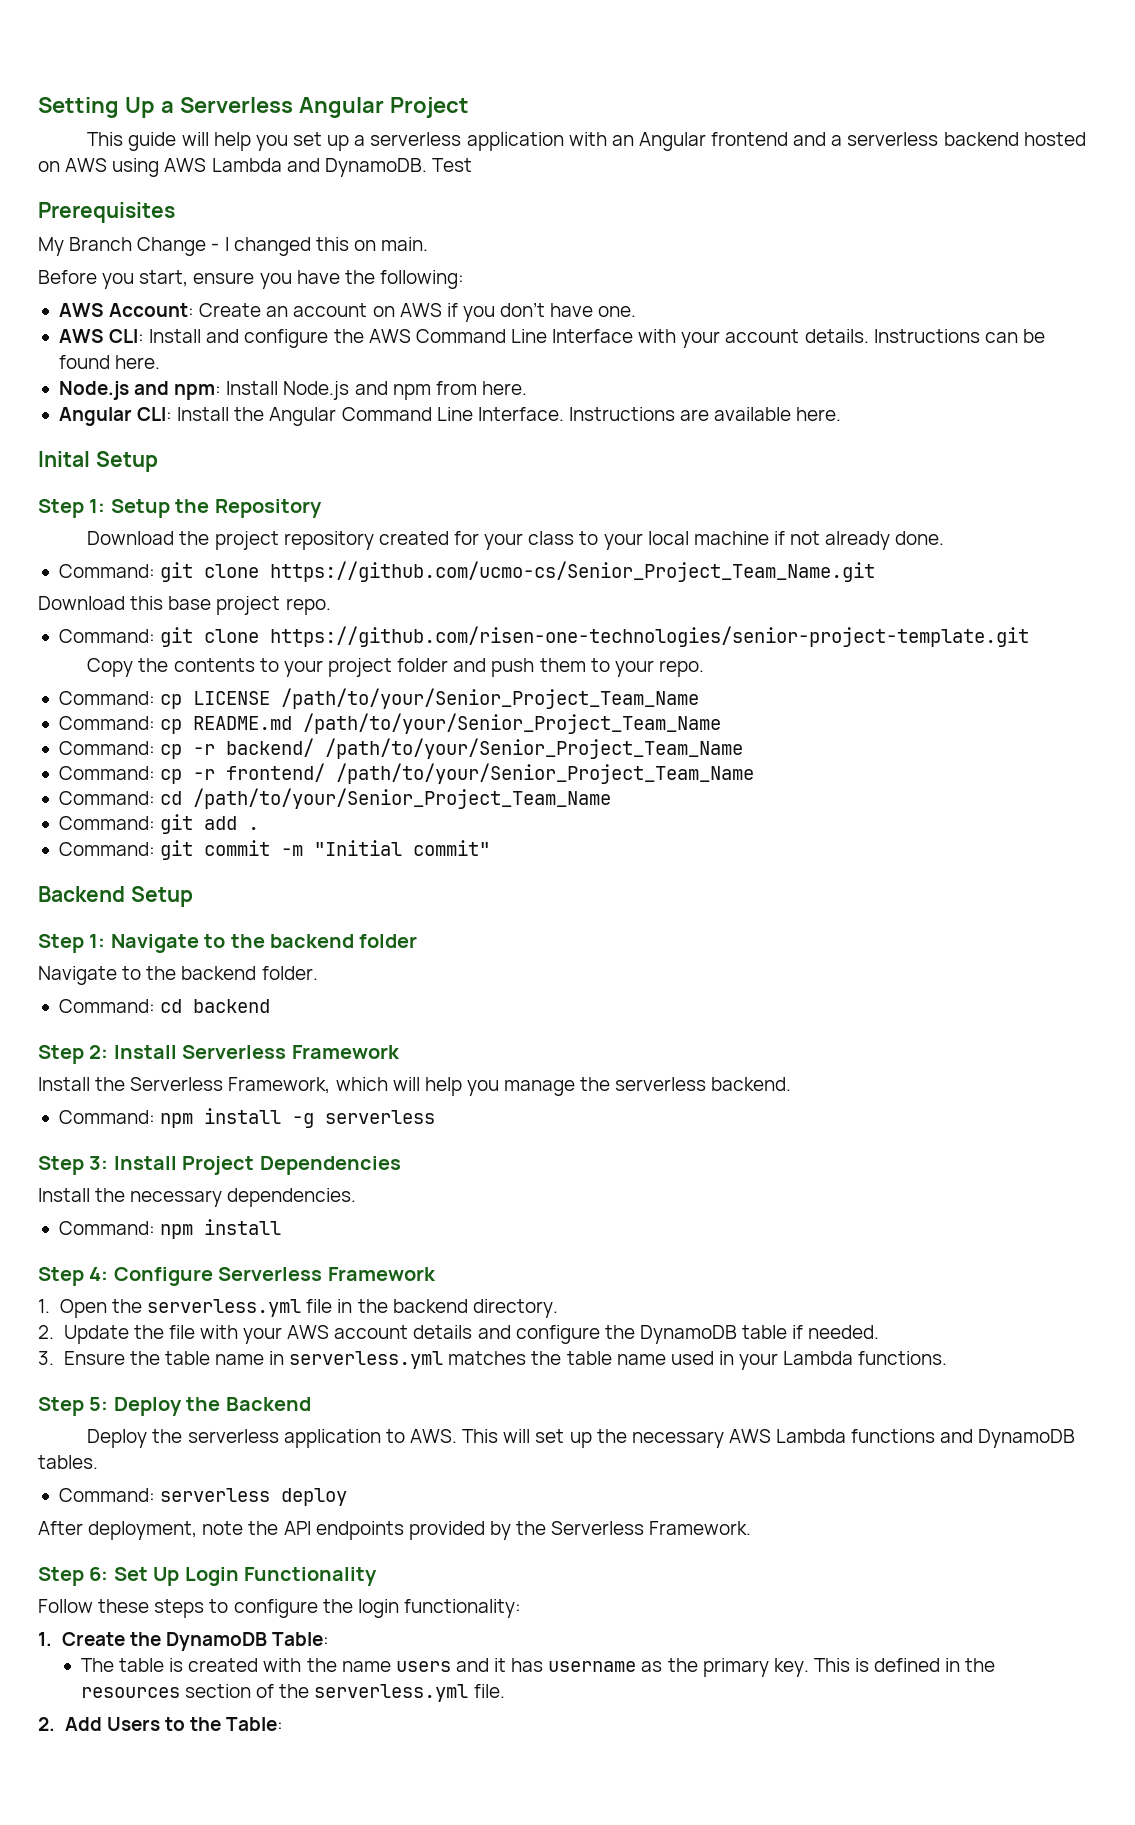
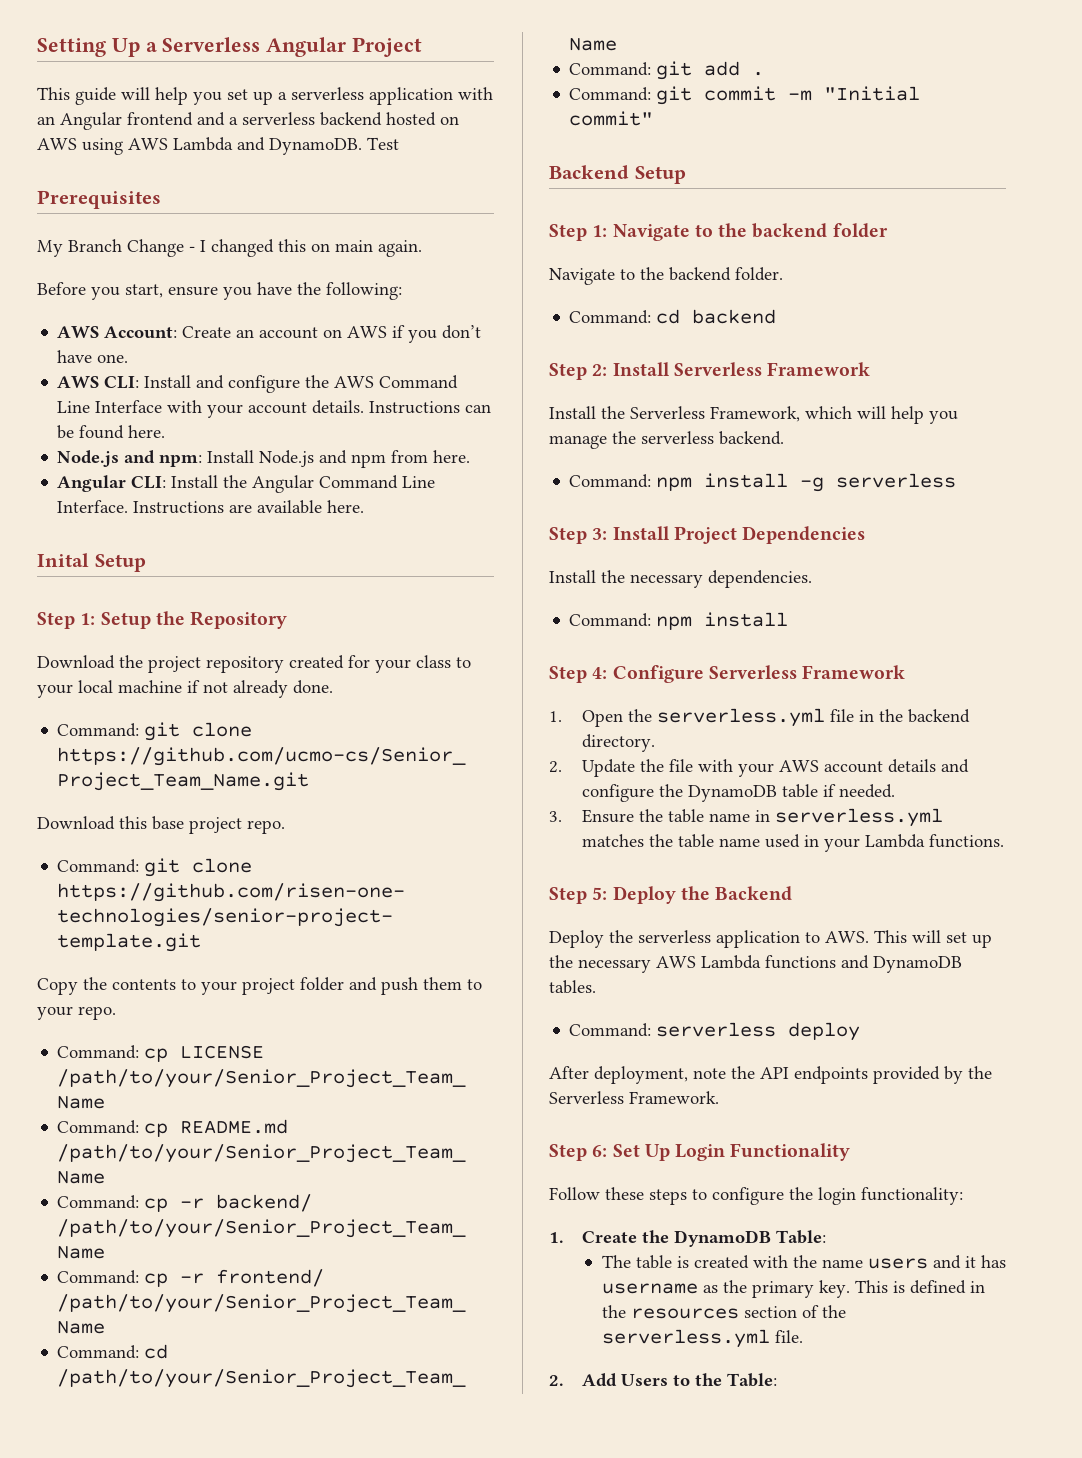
- My Branch Change - I changed this on main.
+ My Branch Change - I changed this on main again.

